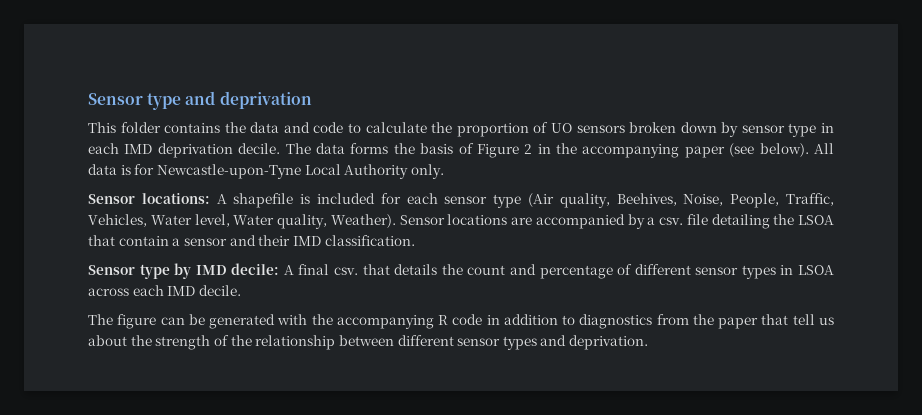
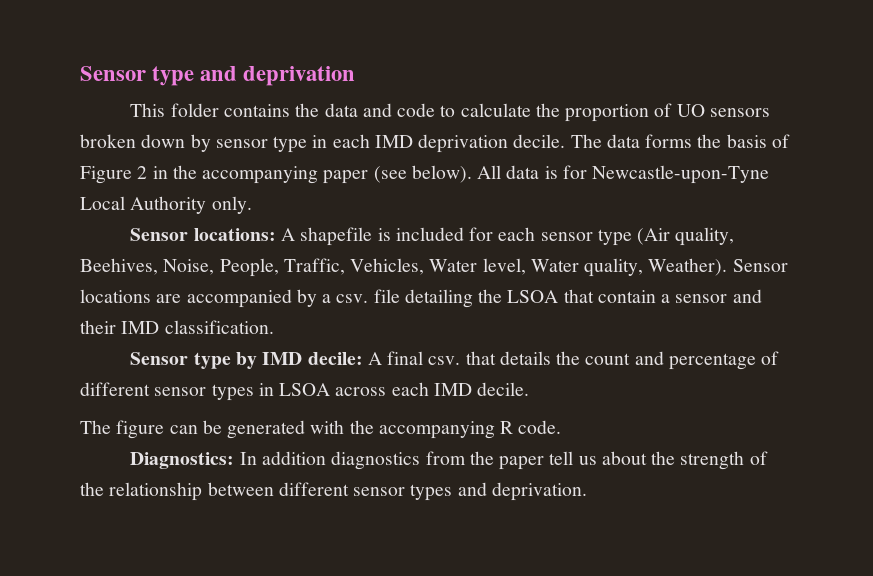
- The figure can be generated with the accompanying R code in addition to diagnostics from the paper that tell us about the strength of the relationship between different sensor types and deprivation.
+ The figure can be generated with the accompanying R code.
+ Diagnostics: In addition diagnostics from the paper tell us about the strength of the relationship between different sensor types and deprivation.

